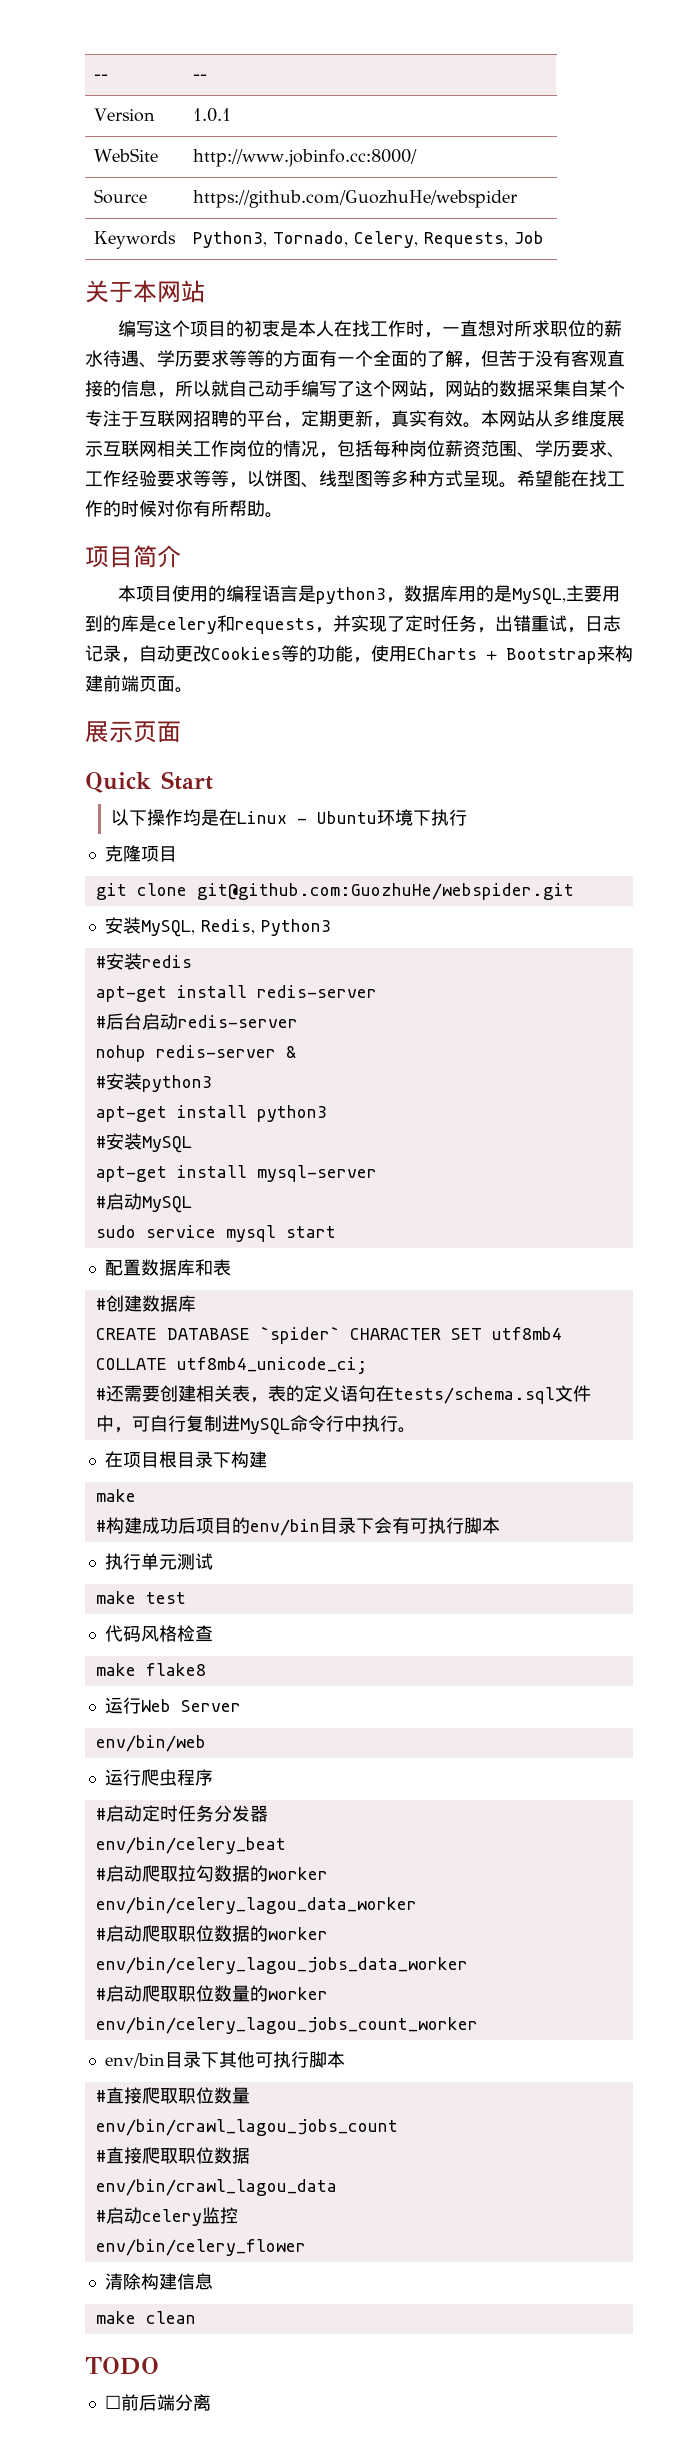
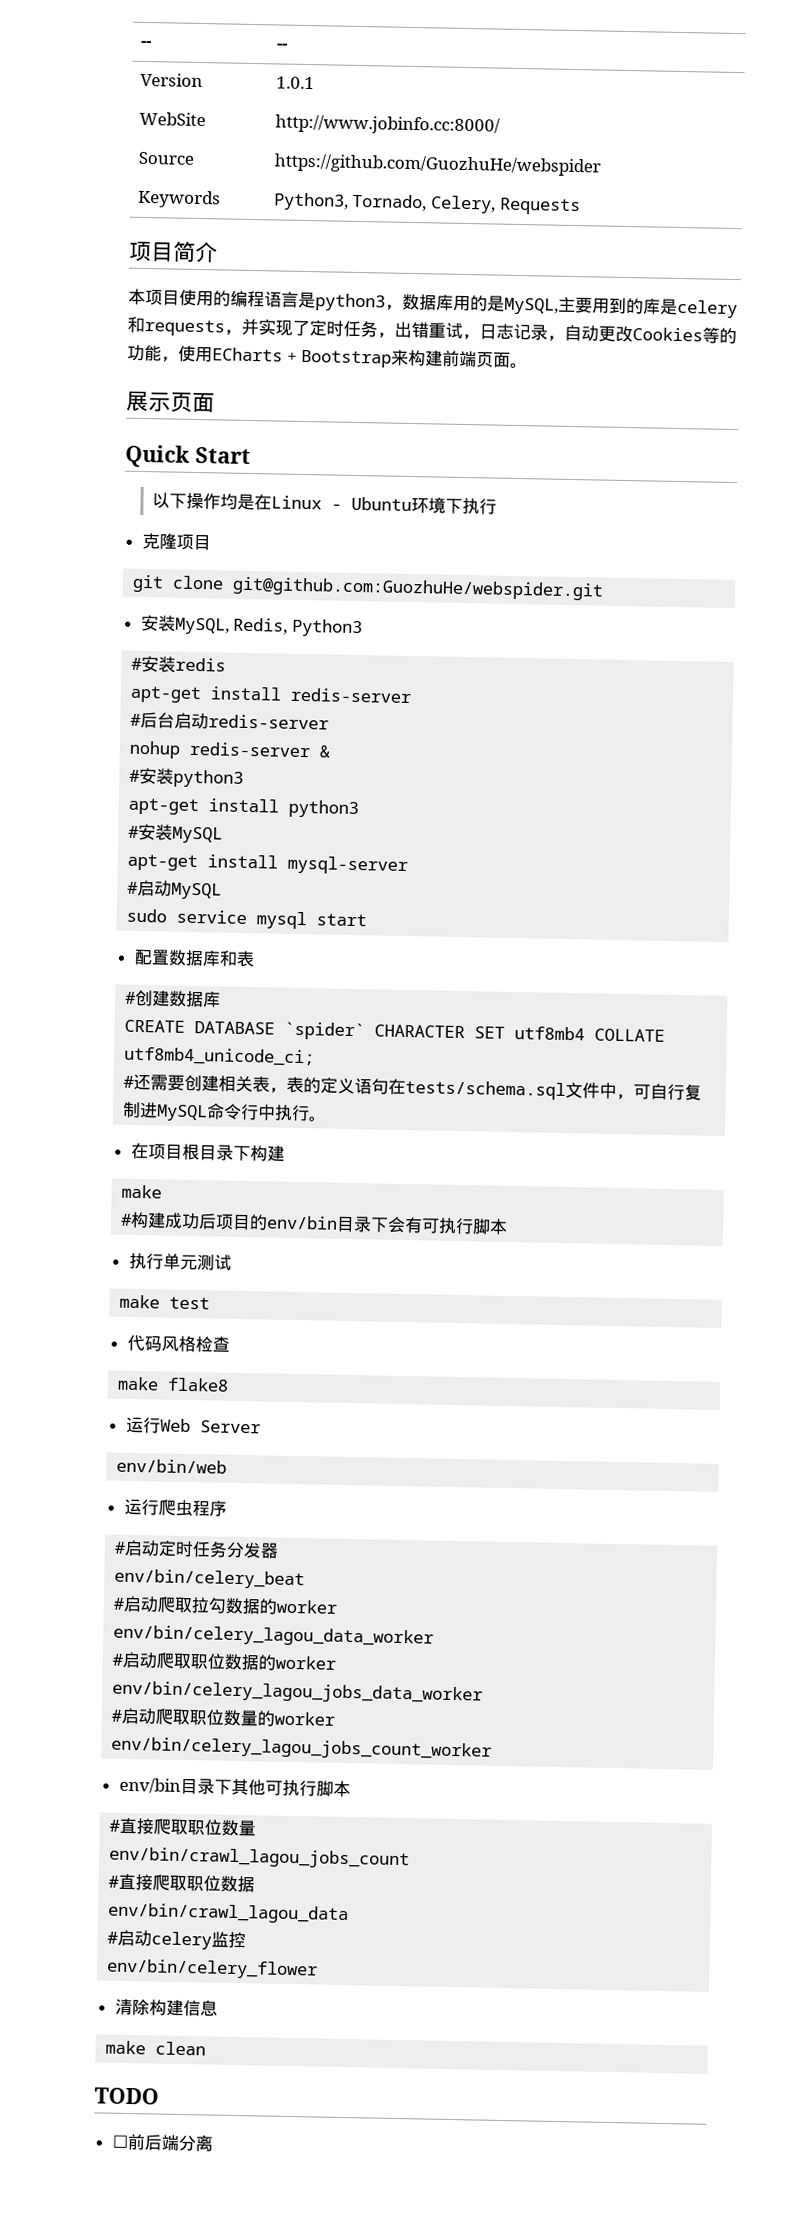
- Keywords | Python3, Tornado, Celery, Requests, Job
- 关于本网站
- 编写这个项目的初衷是本人在找工作时，一直想对所求职位的薪水待遇、学历要求等等的方面有一个全面的了解，但苦于没有客观直接的信息，所以就自己动手编写了这个网站，网站的数据采集自某个专注于互联网招聘的平台，定期更新，真实有效。本网站从多维度展示互联网相关工作岗位的情况，包括每种岗位薪资范围、学历要求、工作经验要求等等，以饼图、线型图等多种方式呈现。希望能在找工作的时候对你有所帮助。
+ Keywords | Python3, Tornado, Celery, Requests

